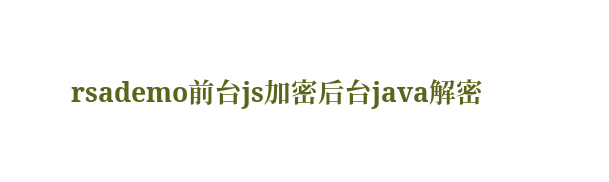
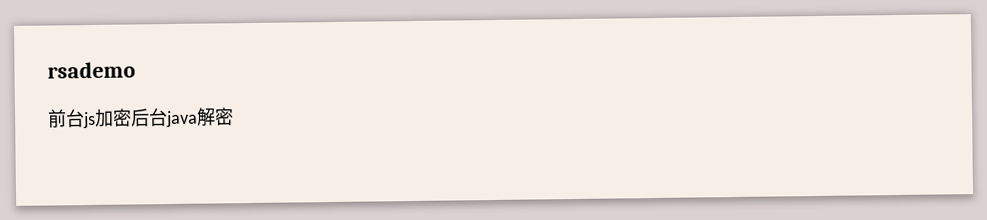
- rsademo前台js加密后台java解密
+ rsademo
+ 前台js加密后台java解密

